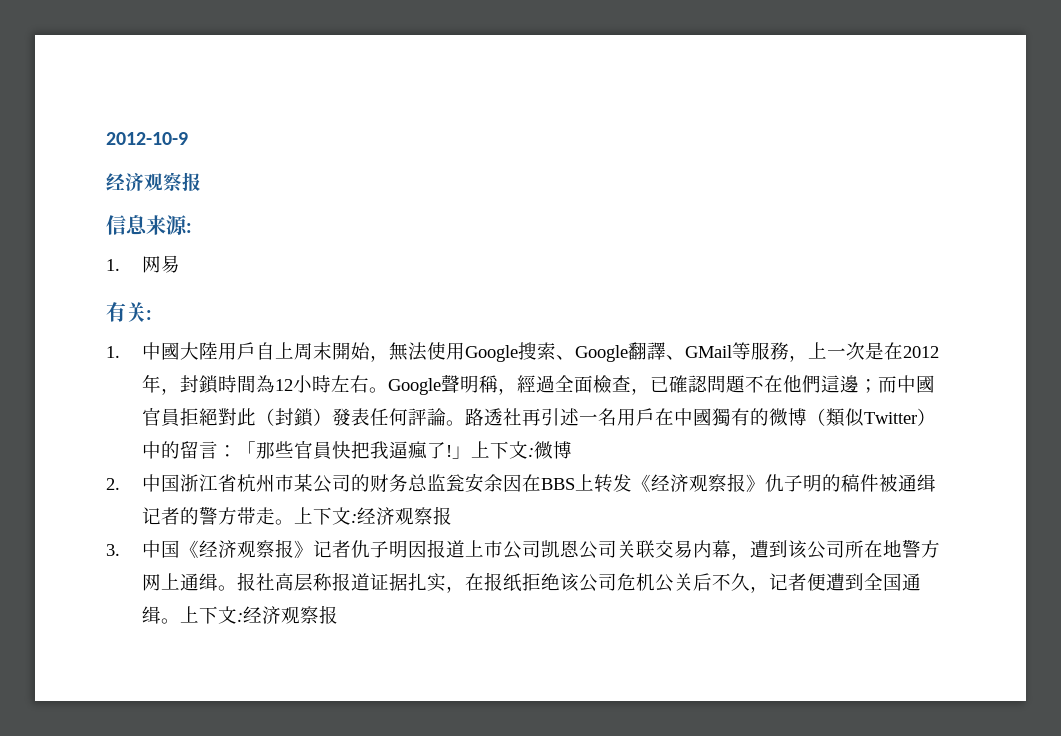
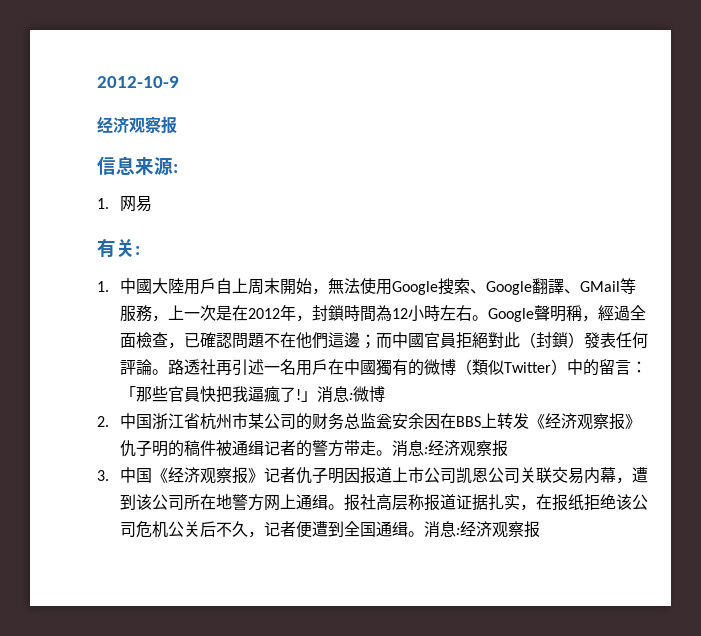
- 路透社再引述一名用戶在中國獨有的微博（類似Twitter）中的留言：「那些官員快把我逼瘋了!」上下文:微博
+ 路透社再引述一名用戶在中國獨有的微博（類似Twitter）中的留言：「那些官員快把我逼瘋了!」消息:微博
- 2.中国浙江省杭州市某公司的财务总监瓮安余因在BBS上转发《经济观察报》仇子明的稿件被通缉记者的警方带走。上下文:经济观察报
+ 2.中国浙江省杭州市某公司的财务总监瓮安余因在BBS上转发《经济观察报》仇子明的稿件被通缉记者的警方带走。消息:经济观察报
- 报社高层称报道证据扎实，在报纸拒绝该公司危机公关后不久，记者便遭到全国通缉。上下文:经济观察报
+ 报社高层称报道证据扎实，在报纸拒绝该公司危机公关后不久，记者便遭到全国通缉。消息:经济观察报

